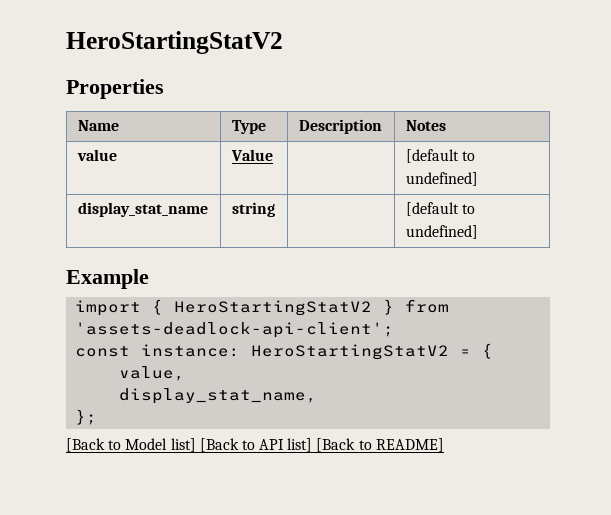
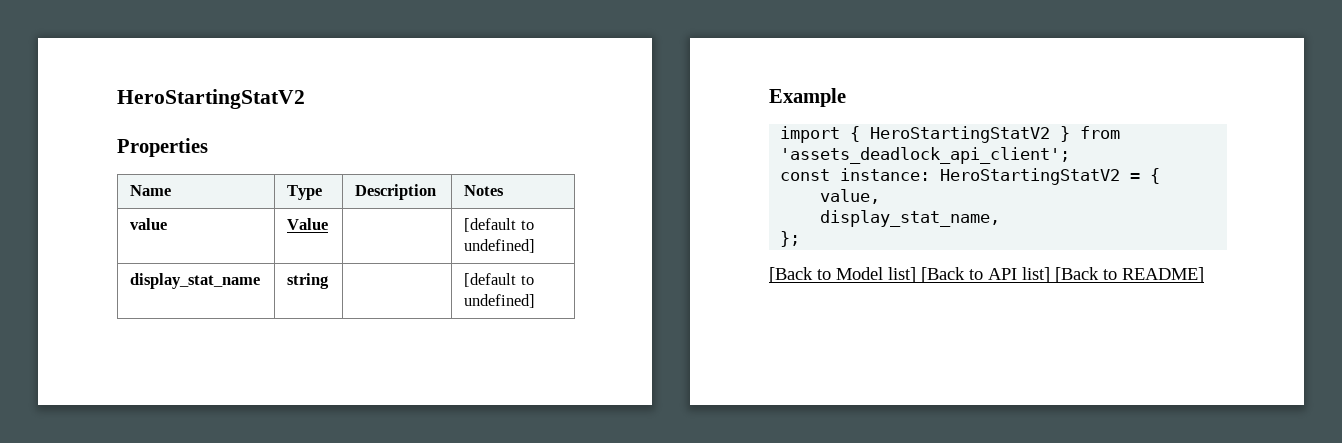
- import { HeroStartingStatV2 } from 'assets-deadlock-api-client';
+ import { HeroStartingStatV2 } from 'assets_deadlock_api_client';

